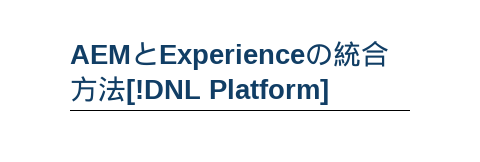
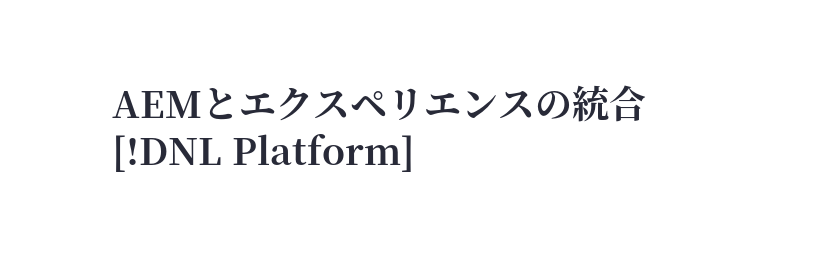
- AEMとExperienceの統合方法[!DNL Platform]
+ AEMとエクスペリエンスの統合[!DNL Platform]

